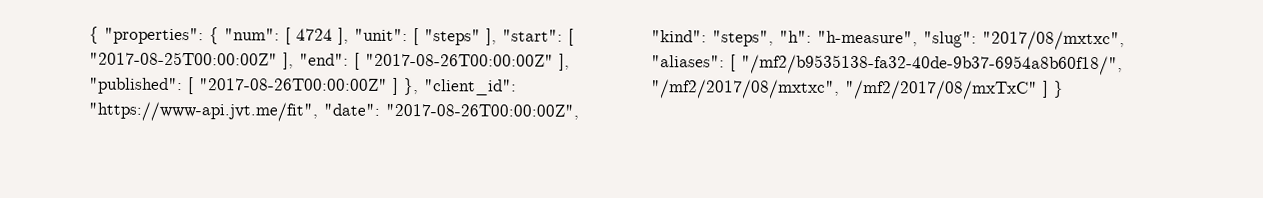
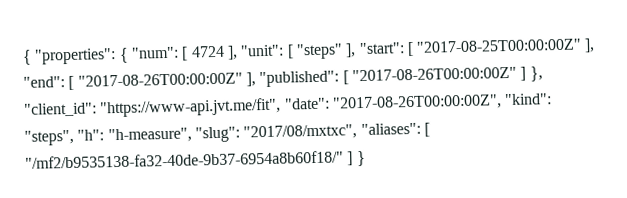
- { "properties": { "num": [ 4724 ], "unit": [ "steps" ], "start": [ "2017-08-25T00:00:00Z" ], "end": [ "2017-08-26T00:00:00Z" ], "published": [ "2017-08-26T00:00:00Z" ] }, "client_id": "https://www-api.jvt.me/fit", "date": "2017-08-26T00:00:00Z", "kind": "steps", "h": "h-measure", "slug": "2017/08/mxtxc", "aliases": [ "/mf2/b9535138-fa32-40de-9b37-6954a8b60f18/", "/mf2/2017/08/mxtxc", "/mf2/2017/08/mxTxC" ] }
+ { "properties": { "num": [ 4724 ], "unit": [ "steps" ], "start": [ "2017-08-25T00:00:00Z" ], "end": [ "2017-08-26T00:00:00Z" ], "published": [ "2017-08-26T00:00:00Z" ] }, "client_id": "https://www-api.jvt.me/fit", "date": "2017-08-26T00:00:00Z", "kind": "steps", "h": "h-measure", "slug": "2017/08/mxtxc", "aliases": [ "/mf2/b9535138-fa32-40de-9b37-6954a8b60f18/" ] }

